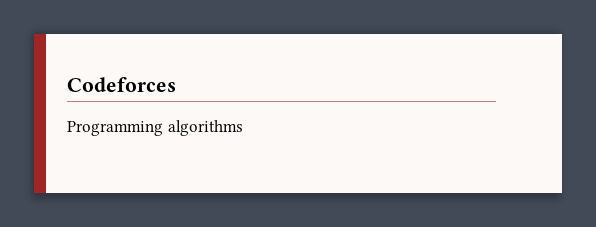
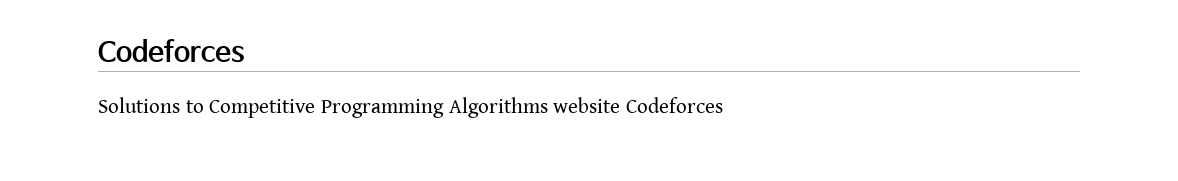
- Programming algorithms
+ Solutions to Competitive Programming Algorithms website Codeforces

